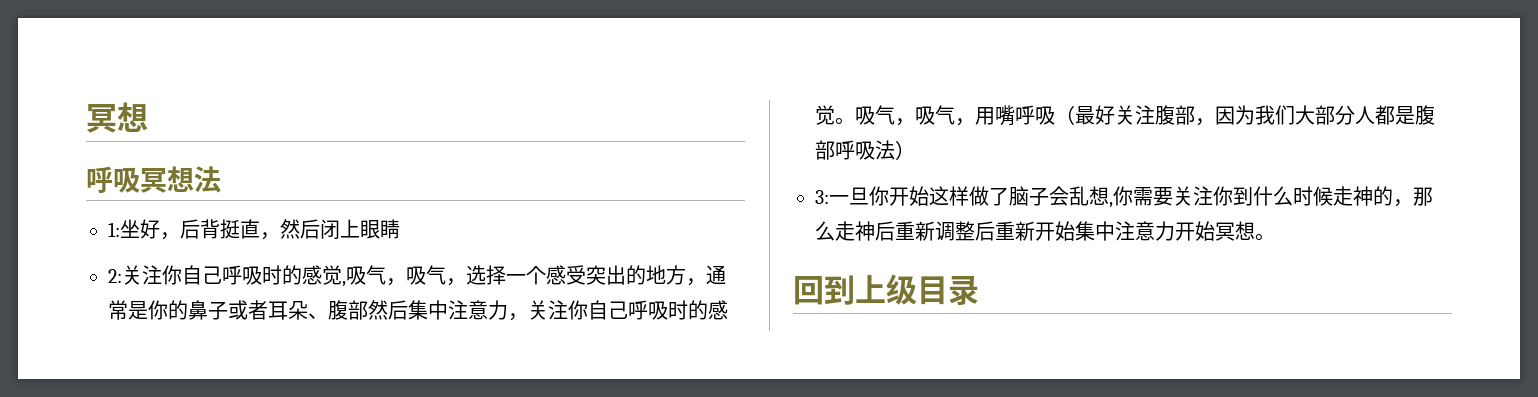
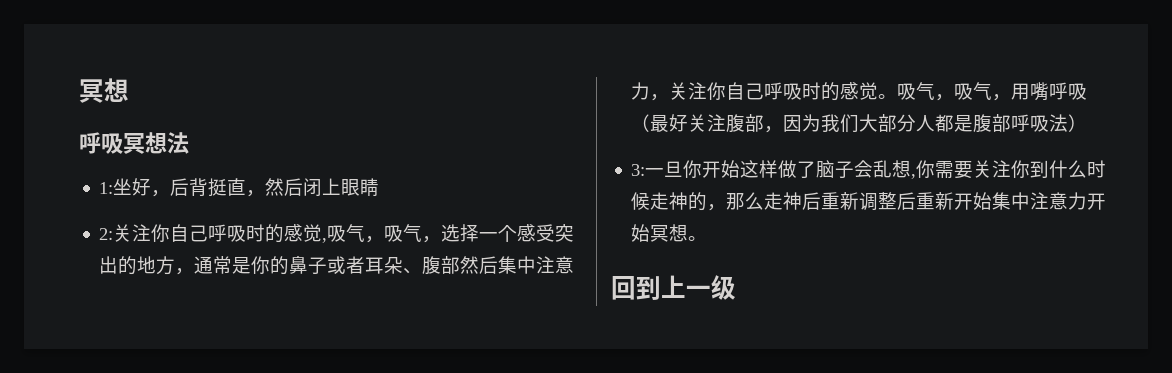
- 回到上级目录
+ 回到上一级

